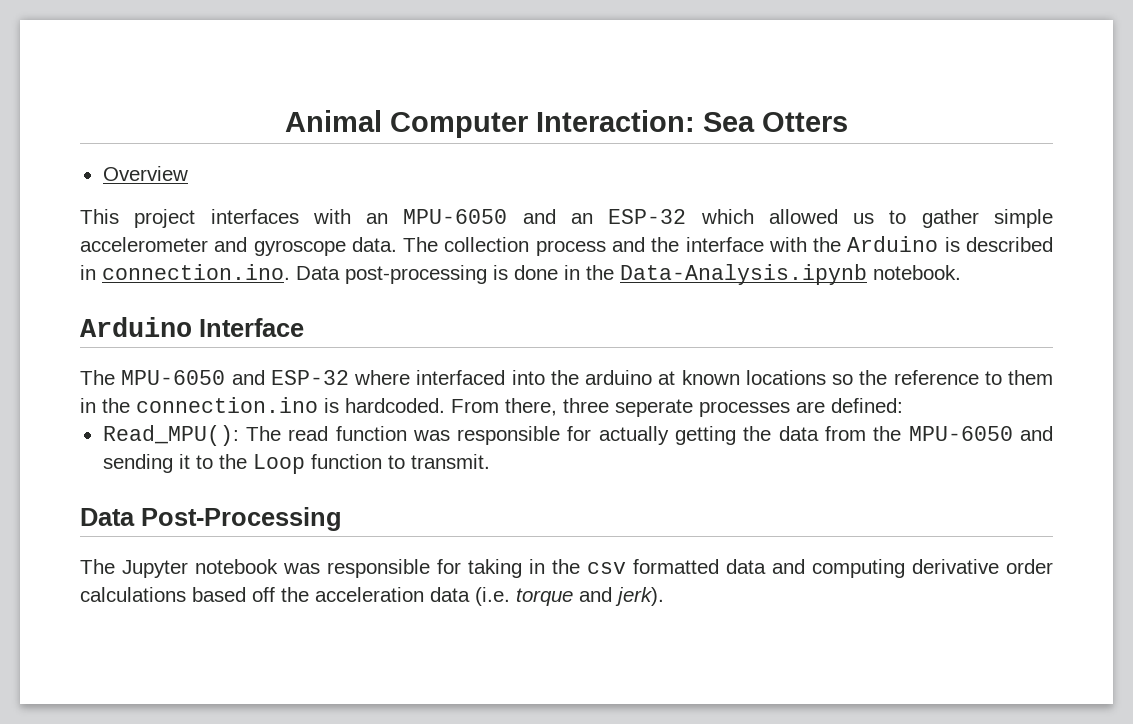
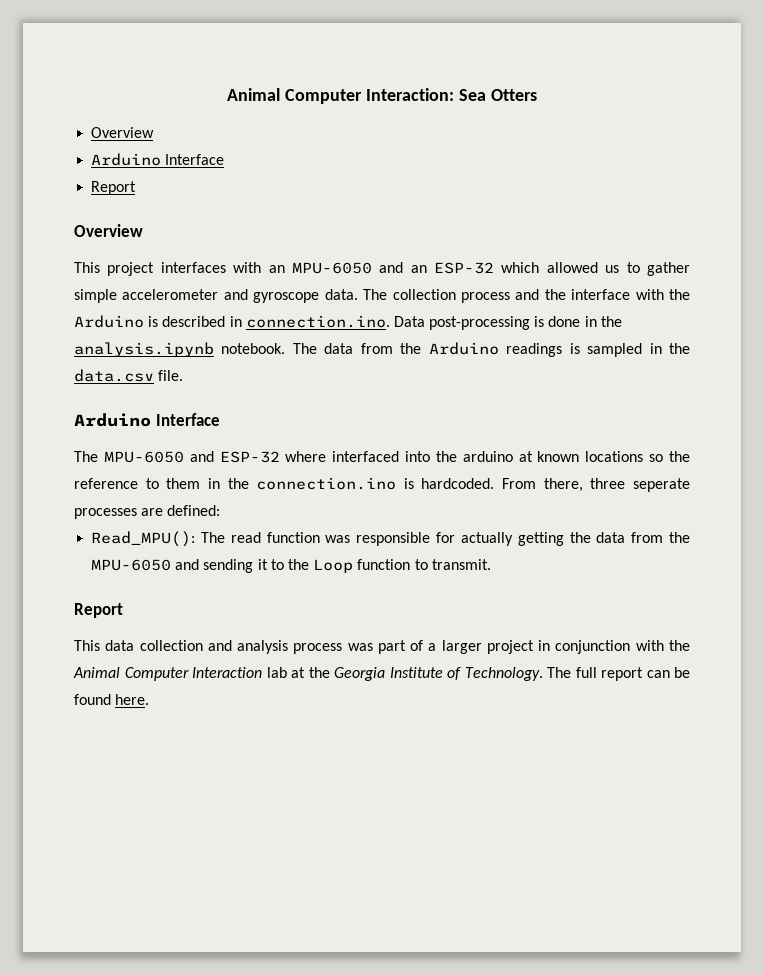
  Animal Computer Interaction: Sea Otters
+ Overview
+ Arduino Interface
+ Report
- The collection process and the interface with the Arduino is described in connection.ino. Data post-processing is done in the Data-Analysis.ipynb notebook.
+ The collection process and the interface with the Arduino is described in connection.ino. Data post-processing is done in the analysis.ipynb notebook. The data from the Arduino readings is sampled in the data.csv file.
  Read_MPU(): The read function was responsible for actually getting the data from the MPU-6050 and sending it to the Loop function to transmit.
- Data Post-Processing
- The Jupyter notebook was responsible for taking in the csv formatted data and computing derivative order calculations based off the acceleration data (i.e. torque and jerk).
+ Report
+ This data collection and analysis process was part of a larger project in conjunction with the Animal Computer Interaction lab at the Georgia Institute of Technology. The full report can be found here.

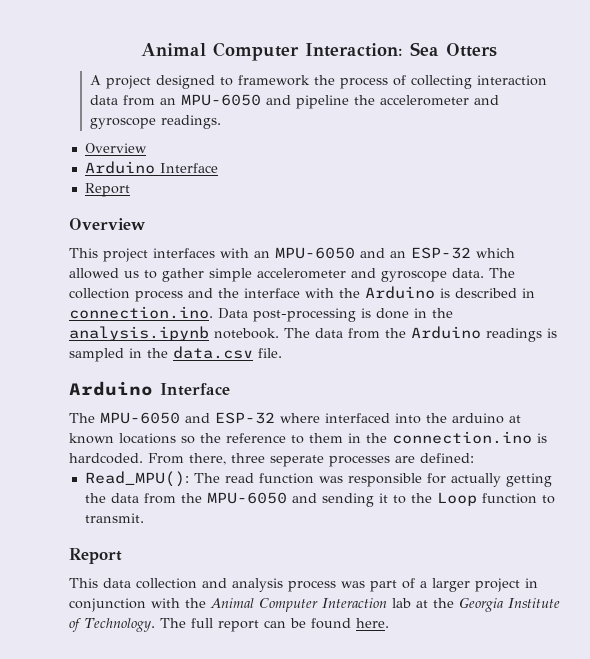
+ A project designed to framework the process of collecting interaction data from an MPU-6050 and pipeline the accelerometer and gyroscope readings.

